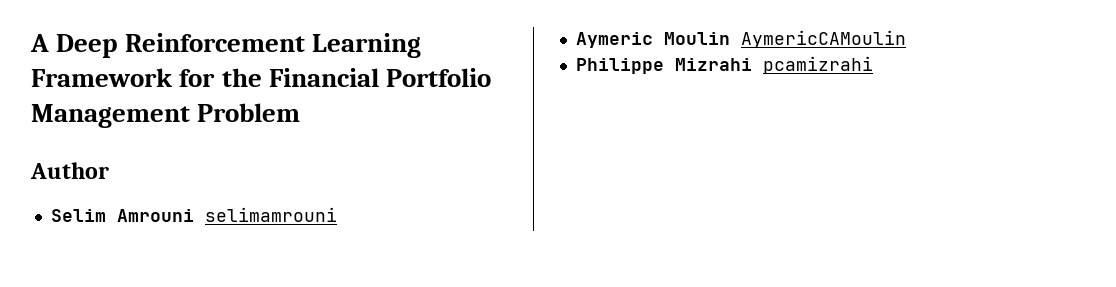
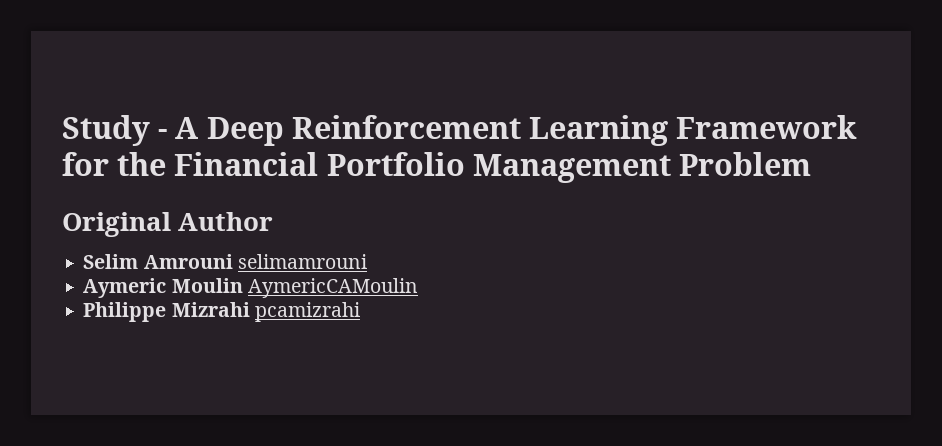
- A Deep Reinforcement Learning Framework for the Financial Portfolio Management Problem
+ Study - A Deep Reinforcement Learning Framework for the Financial Portfolio Management Problem
- Author
+ Original Author

